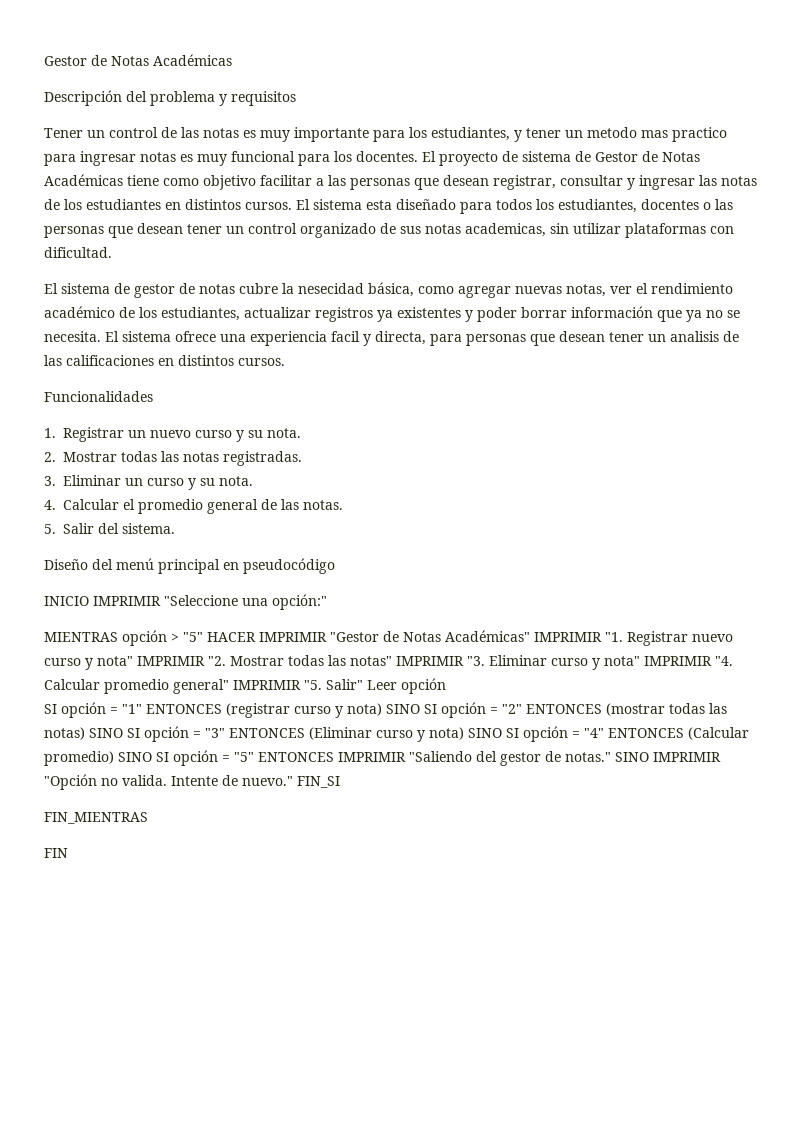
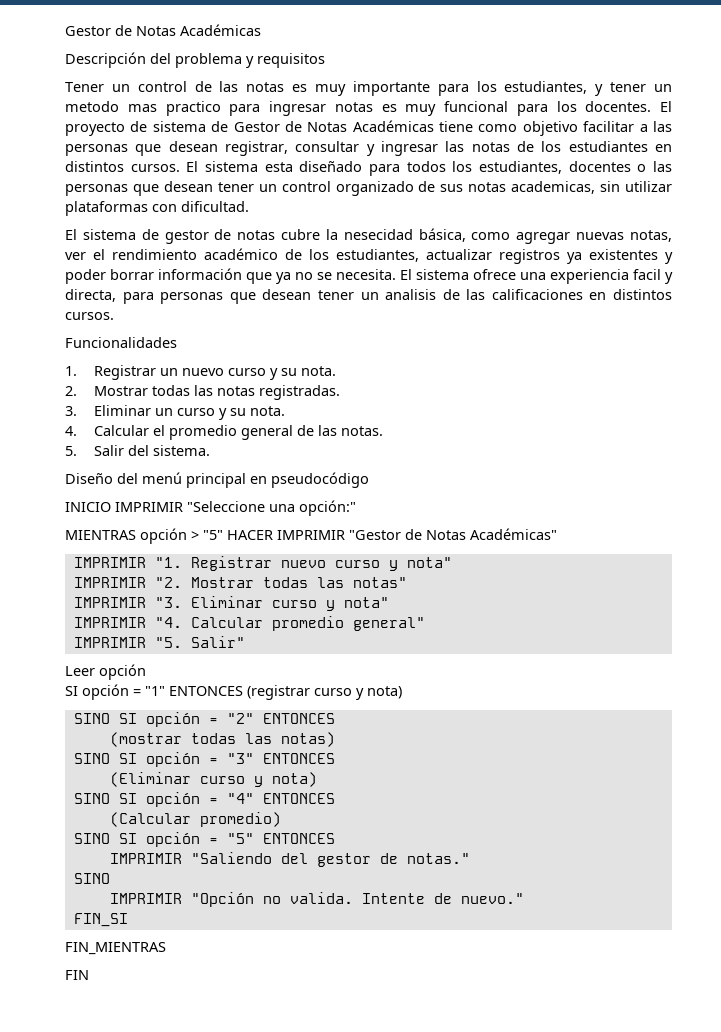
- MIENTRAS opción > "5" HACER IMPRIMIR "Gestor de Notas Académicas" IMPRIMIR "1. Registrar nuevo curso y nota" IMPRIMIR "2. Mostrar todas las notas" IMPRIMIR "3. Eliminar curso y nota" IMPRIMIR "4. Calcular promedio general" IMPRIMIR "5. Salir" Leer opción
+ MIENTRAS opción > "5" HACER IMPRIMIR "Gestor de Notas Académicas"
+ IMPRIMIR "1. Registrar nuevo curso y nota"
+ IMPRIMIR "2. Mostrar todas las notas"
+ IMPRIMIR "3. Eliminar curso y nota"
+ IMPRIMIR "4. Calcular promedio general"
+ IMPRIMIR "5. Salir"
+ Leer opción
- SI opción = "1" ENTONCES (registrar curso y nota) SINO SI opción = "2" ENTONCES (mostrar todas las notas) SINO SI opción = "3" ENTONCES (Eliminar curso y nota) SINO SI opción = "4" ENTONCES (Calcular promedio) SINO SI opción = "5" ENTONCES IMPRIMIR "Saliendo del gestor de notas." SINO IMPRIMIR "Opción no valida.
+ SI opción = "1" ENTONCES (registrar curso y nota)
+ SINO SI opción = "2" ENTONCES
+ (mostrar todas las notas)
+ SINO SI opción = "3" ENTONCES
+ (Eliminar curso y nota)
+ SINO SI opción = "4" ENTONCES
+ (Calcular promedio)
+ SINO SI opción = "5" ENTONCES
+ IMPRIMIR "Saliendo del gestor de notas."
+ SINO
+ IMPRIMIR "Opción no valida.
- Intente de nuevo." FIN_SI
+ Intente de nuevo."
+ FIN_SI

